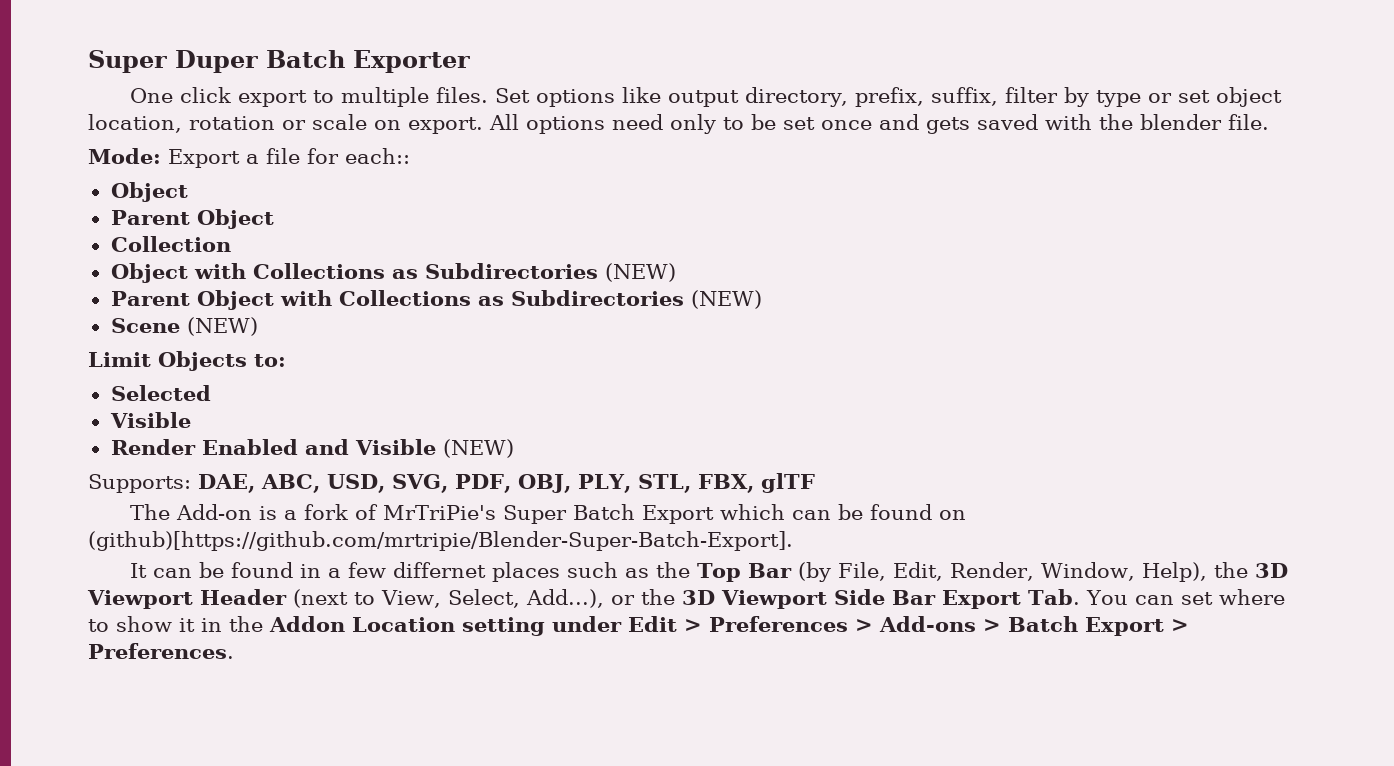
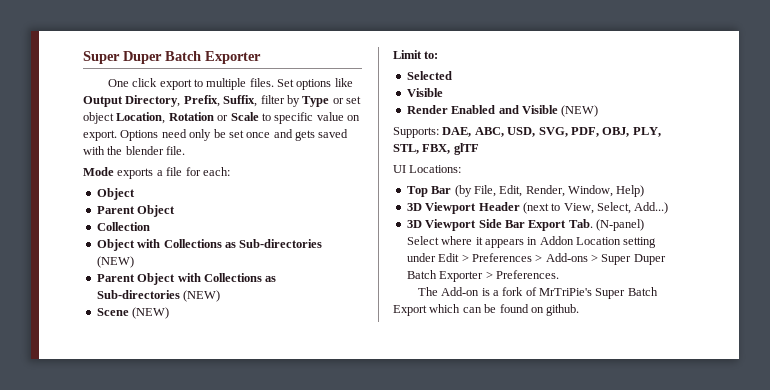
- Set options like output directory, prefix, suffix, filter by type or set object location, rotation or scale on export. All options need only to be set once and gets saved with the blender file.
+ Set options like Output Directory, Prefix, Suffix, filter by Type or set object Location, Rotation or Scale to specific value on export. Options need only be set once and gets saved with the blender file.
- Mode: Export a file for each::
+ Mode exports a file for each:
  Collection
- Object with Collections as Subdirectories (NEW)
+ Object with Collections as Sub-directories (NEW)
- Parent Object with Collections as Subdirectories (NEW)
+ Parent Object with Collections as Sub-directories (NEW)
- Limit Objects to:
+ Limit to:
+ UI Locations:
+ Top Bar (by File, Edit, Render, Window, Help)
+ 3D Viewport Header (next to View, Select, Add...)
+ 3D Viewport Side Bar Export Tab. (N-panel) Select where it appears in Addon Location setting under Edit > Preferences > Add-ons > Super Duper Batch Exporter > Preferences.
- The Add-on is a fork of MrTriPie's Super Batch Export which can be found on (github)[https://github.com/mrtripie/Blender-Super-Batch-Export].
- It can be found in a few differnet places such as the Top Bar (by File, Edit, Render, Window, Help), the 3D Viewport Header (next to View, Select, Add...), or the 3D Viewport Side Bar Export Tab. You can set where to show it in the Addon Location setting under Edit > Preferences > Add-ons > Batch Export > Preferences.
+ The Add-on is a fork of MrTriPie's Super Batch Export which can be found on github.

